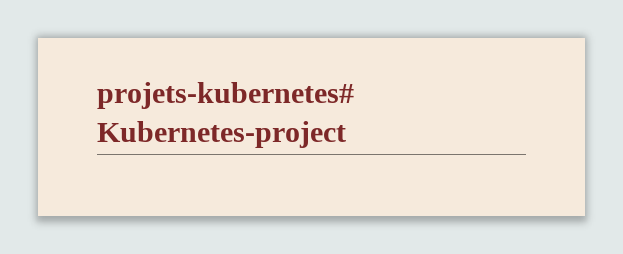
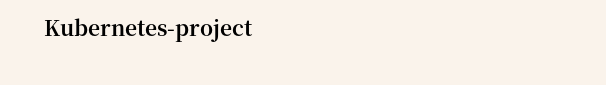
- projets-kubernetes# Kubernetes-project
+ Kubernetes-project

